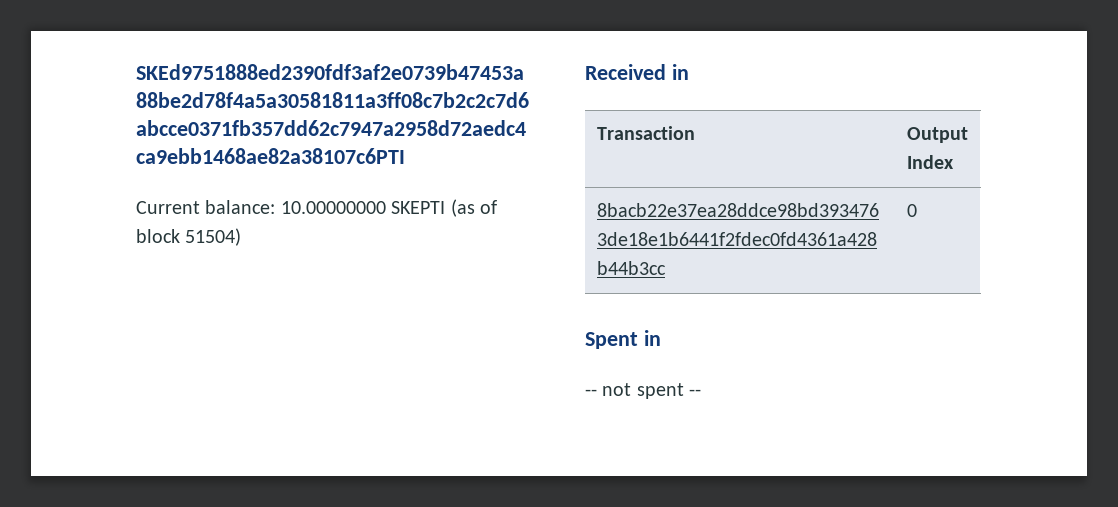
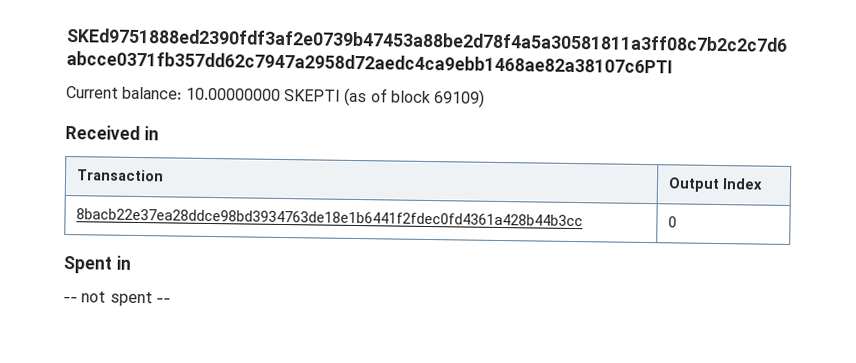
- Current balance: 10.00000000 SKEPTI (as of block 51504)
+ Current balance: 10.00000000 SKEPTI (as of block 69109)

